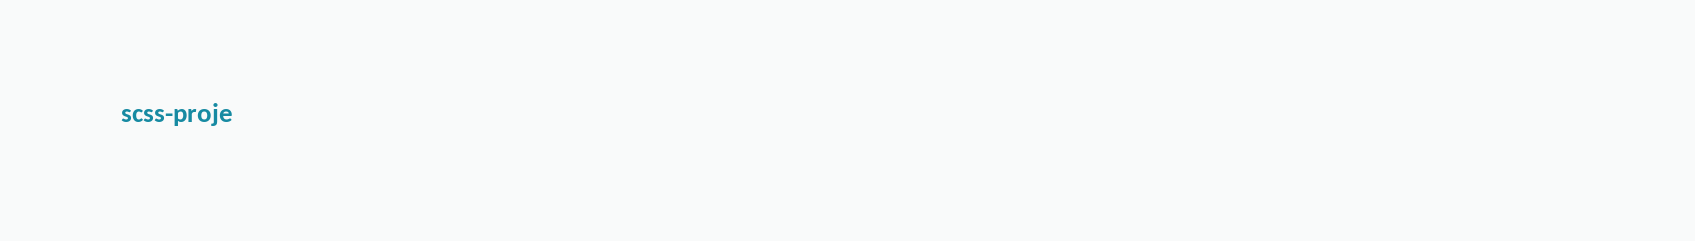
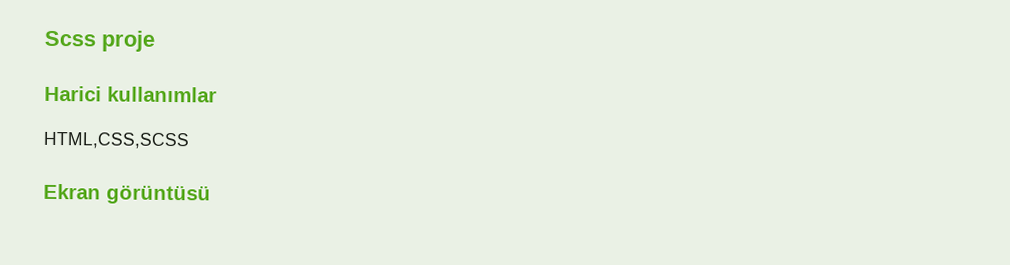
- scss-proje
+ Scss proje
+ Harici kullanımlar
+ HTML,CSS,SCSS
+ Ekran görüntüsü

